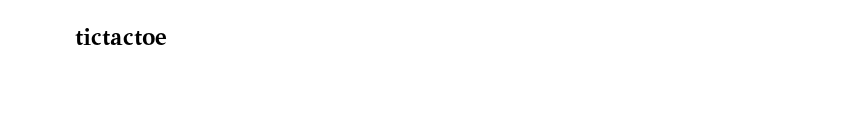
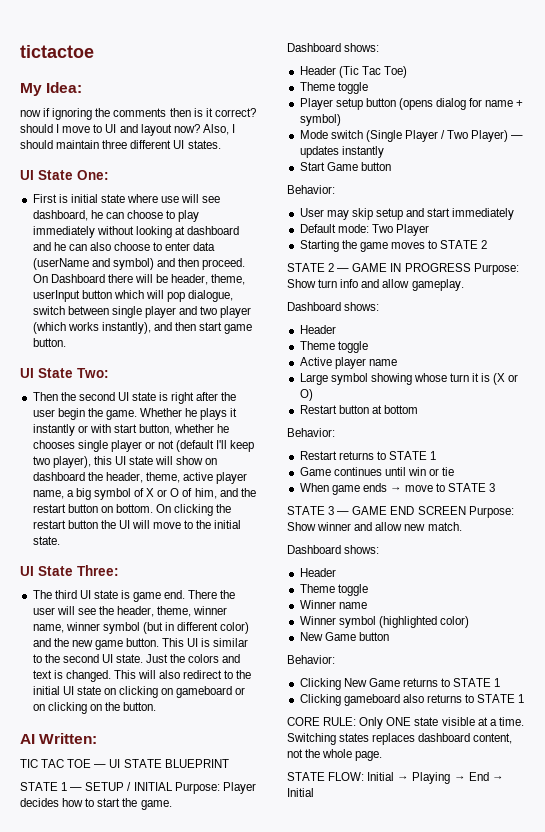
+ My Idea:
+ now if ignoring the comments then is it correct? should I move to UI and layout now? Also, I should maintain three different UI states.
+ UI State One:
+ First is initial state where use will see dashboard, he can choose to play immediately without looking at dashboard and he can also choose to enter data (userName and symbol) and then proceed. On Dashboard there will be header, theme, userInput button which will pop dialogue, switch between single player and two player (which works instantly), and then start game button.
+ UI State Two:
+ Then the second UI state is right after the user begin the game. Whether he plays it instantly or with start button, whether he chooses single player or not (default I'll keep two player), this UI state will show on dashboard the header, theme, active player name, a big symbol of X or O of him, and the restart button on bottom. On clicking the restart button the UI will move to the initial state.
+ UI State Three:
+ The third UI state is game end. There the user will see the header, theme, winner name, winner symbol (but in different color) and the new game button. This UI is similar to the second UI state. Just the colors and text is changed. This will also redirect to the initial UI state on clicking on gameboard or on clicking on the button.
+ AI Written:
+ TIC TAC TOE — UI STATE BLUEPRINT
+ STATE 1 — SETUP / INITIAL Purpose: Player decides how to start the game.
+ Dashboard shows:
+ Header (Tic Tac Toe)
+ Theme toggle
+ Player setup button (opens dialog for name + symbol)
+ Mode switch (Single Player / Two Player) — updates instantly
+ Start Game button
+ Behavior:
+ User may skip setup and start immediately
+ Default mode: Two Player
+ Starting the game moves to STATE 2
+ STATE 2 — GAME IN PROGRESS Purpose: Show turn info and allow gameplay.
+ Dashboard shows:
+ Header
+ Theme toggle
+ Active player name
+ Large symbol showing whose turn it is (X or O)
+ Restart button at bottom
+ Behavior:
+ Restart returns to STATE 1
+ Game continues until win or tie
+ When game ends → move to STATE 3
+ STATE 3 — GAME END SCREEN Purpose: Show winner and allow new match.
+ Dashboard shows:
+ Header
+ Theme toggle
+ Winner name
+ Winner symbol (highlighted color)
+ New Game button
+ Behavior:
+ Clicking New Game returns to STATE 1
+ Clicking gameboard also returns to STATE 1
+ CORE RULE: Only ONE state visible at a time. Switching states replaces dashboard content, not the whole page.
+ STATE FLOW: Initial → Playing → End → Initial

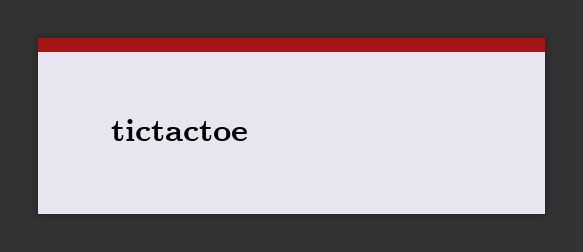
- My Idea:
- now if ignoring the comments then is it correct? should I move to UI and layout now? Also, I should maintain three different UI states.
- UI State One:
- First is initial state where use will see dashboard, he can choose to play immediately without looking at dashboard and he can also choose to enter data (userName and symbol) and then proceed. On Dashboard there will be header, theme, userInput button which will pop dialogue, switch between single player and two player (which works instantly), and then start game button.
- UI State Two:
- Then the second UI state is right after the user begin the game. Whether he plays it instantly or with start button, whether he chooses single player or not (default I'll keep two player), this UI state will show on dashboard the header, theme, active player name, a big symbol of X or O of him, and the restart button on bottom. On clicking the restart button the UI will move to the initial state.
- UI State Three:
- The third UI state is game end. There the user will see the header, theme, winner name, winner symbol (but in different color) and the new game button. This UI is similar to the second UI state. Just the colors and text is changed. This will also redirect to the initial UI state on clicking on gameboard or on clicking on the button.
- AI Written:
- TIC TAC TOE — UI STATE BLUEPRINT
- STATE 1 — SETUP / INITIAL Purpose: Player decides how to start the game.
- Dashboard shows:
- Header (Tic Tac Toe)
- Theme toggle
- Player setup button (opens dialog for name + symbol)
- Mode switch (Single Player / Two Player) — updates instantly
- Start Game button
- Behavior:
- User may skip setup and start immediately
- Default mode: Two Player
- Starting the game moves to STATE 2
- STATE 2 — GAME IN PROGRESS Purpose: Show turn info and allow gameplay.
- Dashboard shows:
- Header
- Theme toggle
- Active player name
- Large symbol showing whose turn it is (X or O)
- Restart button at bottom
- Behavior:
- Restart returns to STATE 1
- Game continues until win or tie
- When game ends → move to STATE 3
- STATE 3 — GAME END SCREEN Purpose: Show winner and allow new match.
- Dashboard shows:
- Header
- Theme toggle
- Winner name
- Winner symbol (highlighted color)
- New Game button
- Behavior:
- Clicking New Game returns to STATE 1
- Clicking gameboard also returns to STATE 1
- CORE RULE: Only ONE state visible at a time. Switching states replaces dashboard content, not the whole page.
- STATE FLOW: Initial → Playing → End → Initial

